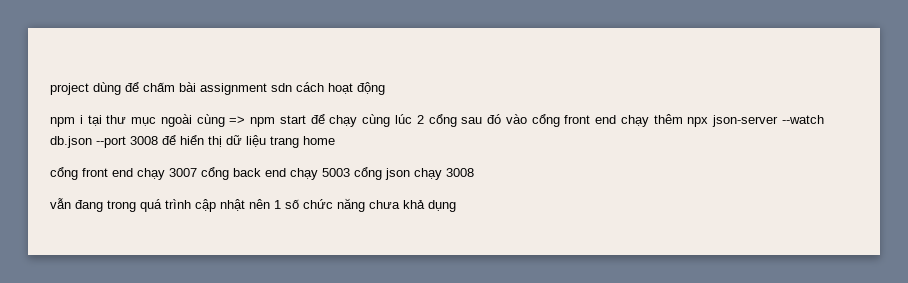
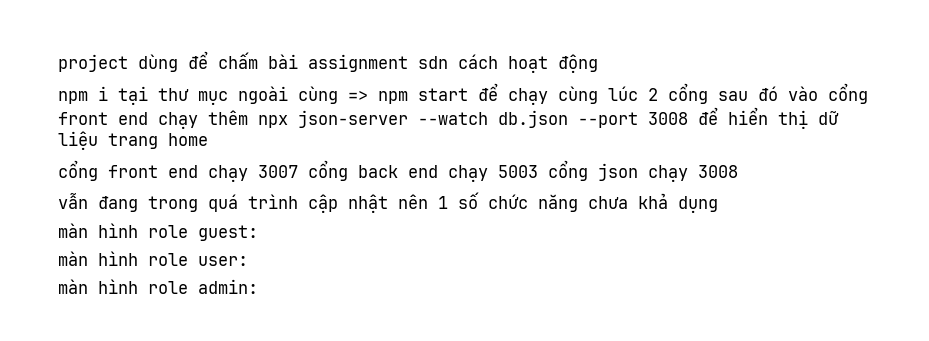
+ màn hình role guest:
+ màn hình role user:
+ màn hình role admin:

